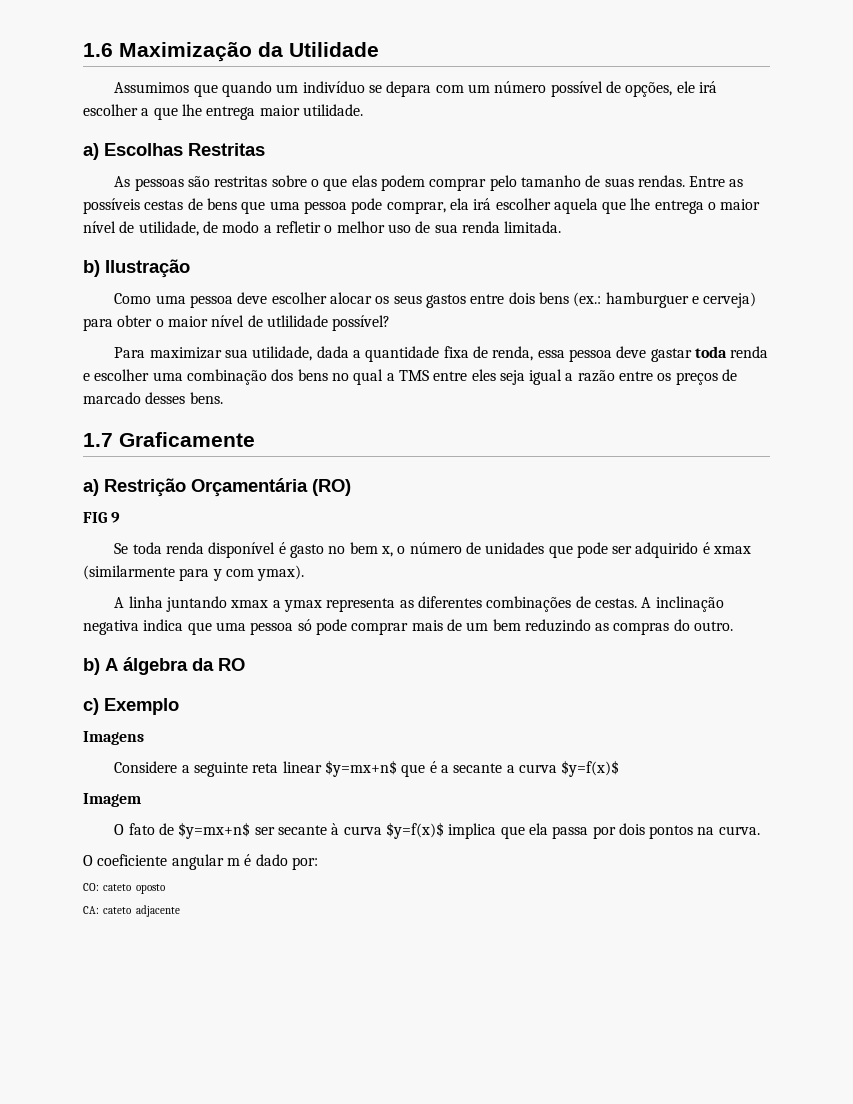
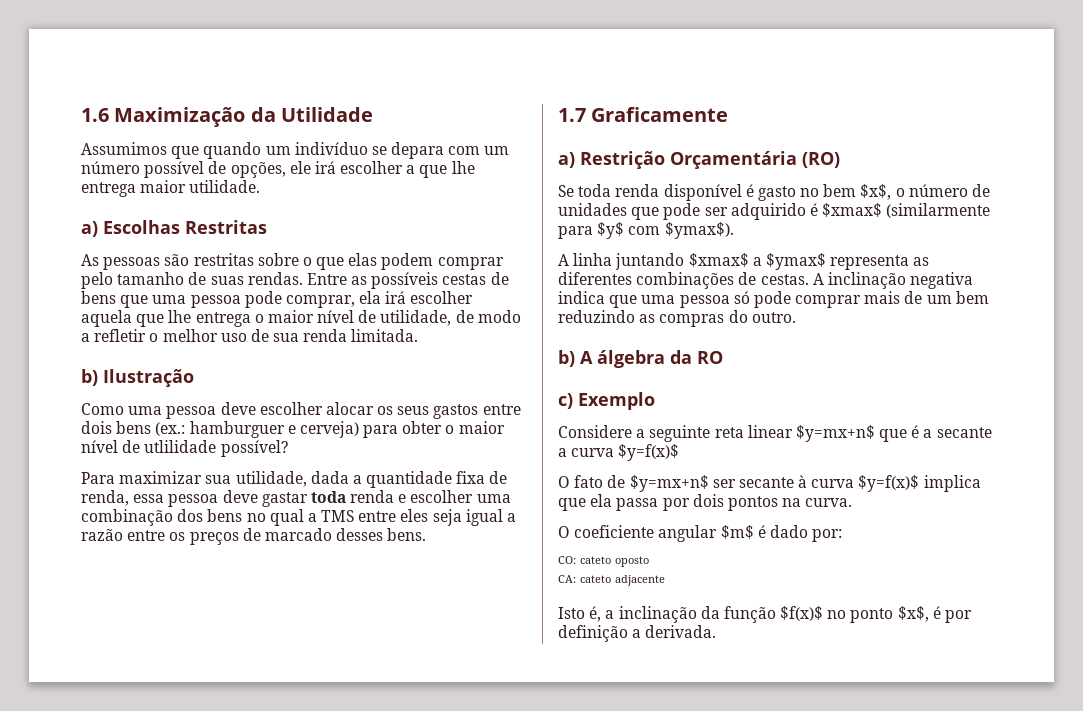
- FIG 9
- Se toda renda disponível é gasto no bem x, o número de unidades que pode ser adquirido é xmax (similarmente para y com ymax).
+ Se toda renda disponível é gasto no bem $x$, o número de unidades que pode ser adquirido é $xmax$ (similarmente para $y$ com $ymax$).
- A linha juntando xmax a ymax representa as diferentes combinações de cestas.
+ A linha juntando $xmax$ a $ymax$ representa as diferentes combinações de cestas.
- Imagens
- Imagem
- O coeficiente angular m é dado por:
+ O coeficiente angular $m$ é dado por:
+ Isto é, a inclinação da função $f(x)$ no ponto $x$, é por definição a derivada.

